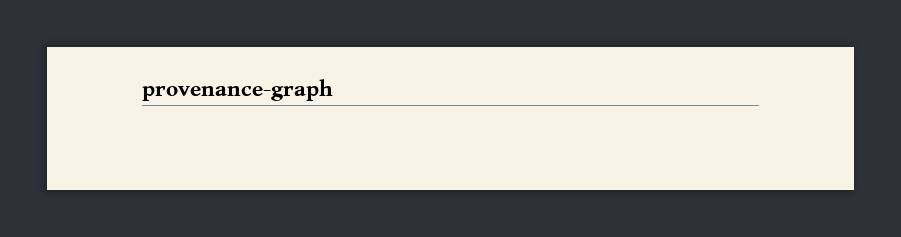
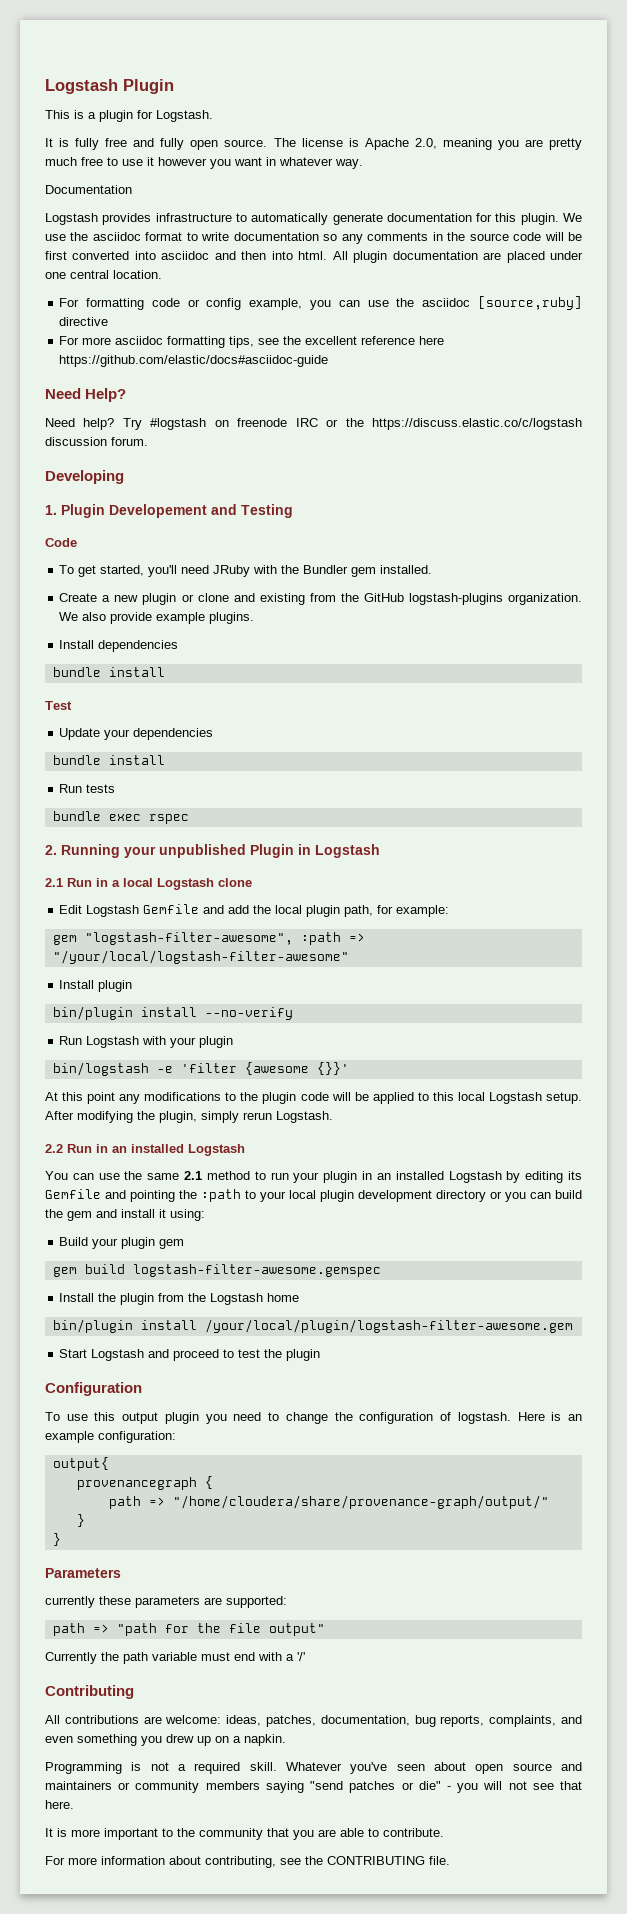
- provenance-graph
+ Logstash Plugin
+ This is a plugin for Logstash.
+ It is fully free and fully open source. The license is Apache 2.0, meaning you are pretty much free to use it however you want in whatever way.
+ Documentation
+ Logstash provides infrastructure to automatically generate documentation for this plugin. We use the asciidoc format to write documentation so any comments in the source code will be first converted into asciidoc and then into html. All plugin documentation are placed under one central location.
+ For formatting code or config example, you can use the asciidoc [source,ruby] directive
+ For more asciidoc formatting tips, see the excellent reference here https://github.com/elastic/docs#asciidoc-guide
+ Need Help?
+ Need help? Try #logstash on freenode IRC or the https://discuss.elastic.co/c/logstash discussion forum.
+ Developing
+ 1. Plugin Developement and Testing
+ Code
+ To get started, you'll need JRuby with the Bundler gem installed.
+ Create a new plugin or clone and existing from the GitHub logstash-plugins organization. We also provide example plugins.
+ Install dependencies
+ bundle install
+ Test
+ Update your dependencies
+ bundle install
+ Run tests
+ bundle exec rspec
+ 2. Running your unpublished Plugin in Logstash
+ 2.1 Run in a local Logstash clone
+ Edit Logstash Gemfile and add the local plugin path, for example:
+ gem "logstash-filter-awesome", :path => "/your/local/logstash-filter-awesome"
+ Install plugin
+ bin/plugin install --no-verify
+ Run Logstash with your plugin
+ bin/logstash -e 'filter {awesome {}}'
+ At this point any modifications to the plugin code will be applied to this local Logstash setup. After modifying the plugin, simply rerun Logstash.
+ 2.2 Run in an installed Logstash
+ You can use the same 2.1 method to run your plugin in an installed Logstash by editing its Gemfile and pointing the :path to your local plugin development directory or you can build the gem and install it using:
+ Build your plugin gem
+ gem build logstash-filter-awesome.gemspec
+ Install the plugin from the Logstash home
+ bin/plugin install /your/local/plugin/logstash-filter-awesome.gem
+ Start Logstash and proceed to test the plugin
+ Configuration
+ To use this output plugin you need to change the configuration of logstash. Here is an example configuration:
+ output{
+ provenancegraph {
+ path => "/home/cloudera/share/provenance-graph/output/"
+ }
+ }
+ Parameters
+ currently these parameters are supported:
+ path => "path for the file output"
+ Currently the path variable must end with a '/'
+ Contributing
+ All contributions are welcome: ideas, patches, documentation, bug reports, complaints, and even something you drew up on a napkin.
+ Programming is not a required skill. Whatever you've seen about open source and maintainers or community members saying "send patches or die" - you will not see that here.
+ It is more important to the community that you are able to contribute.
+ For more information about contributing, see the CONTRIBUTING file.

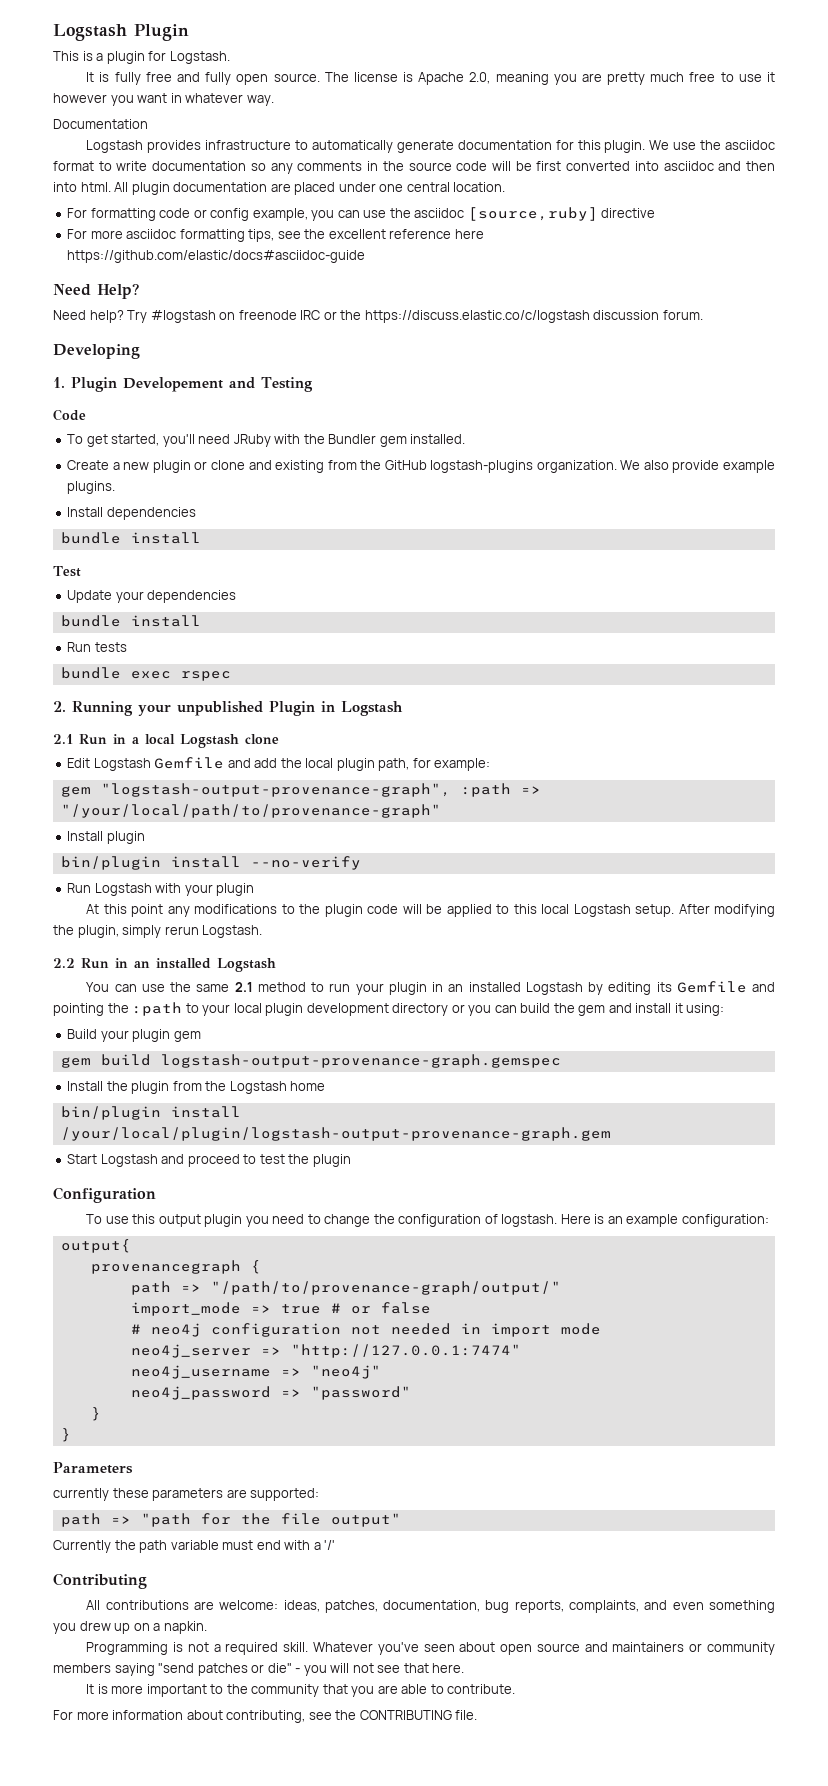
- gem "logstash-filter-awesome", :path => "/your/local/logstash-filter-awesome"
+ gem "logstash-output-provenance-graph", :path => "/your/local/path/to/provenance-graph"
- bin/logstash -e 'filter {awesome {}}'
- gem build logstash-filter-awesome.gemspec
+ gem build logstash-output-provenance-graph.gemspec
- bin/plugin install /your/local/plugin/logstash-filter-awesome.gem
+ bin/plugin install /your/local/plugin/logstash-output-provenance-graph.gem
- path => "/home/cloudera/share/provenance-graph/output/"
+ path => "/path/to/provenance-graph/output/"
+ import_mode => true # or false
+ # neo4j configuration not needed in import mode
+ neo4j_server => "http://127.0.0.1:7474"
+ neo4j_username => "neo4j"
+ neo4j_password => "password"

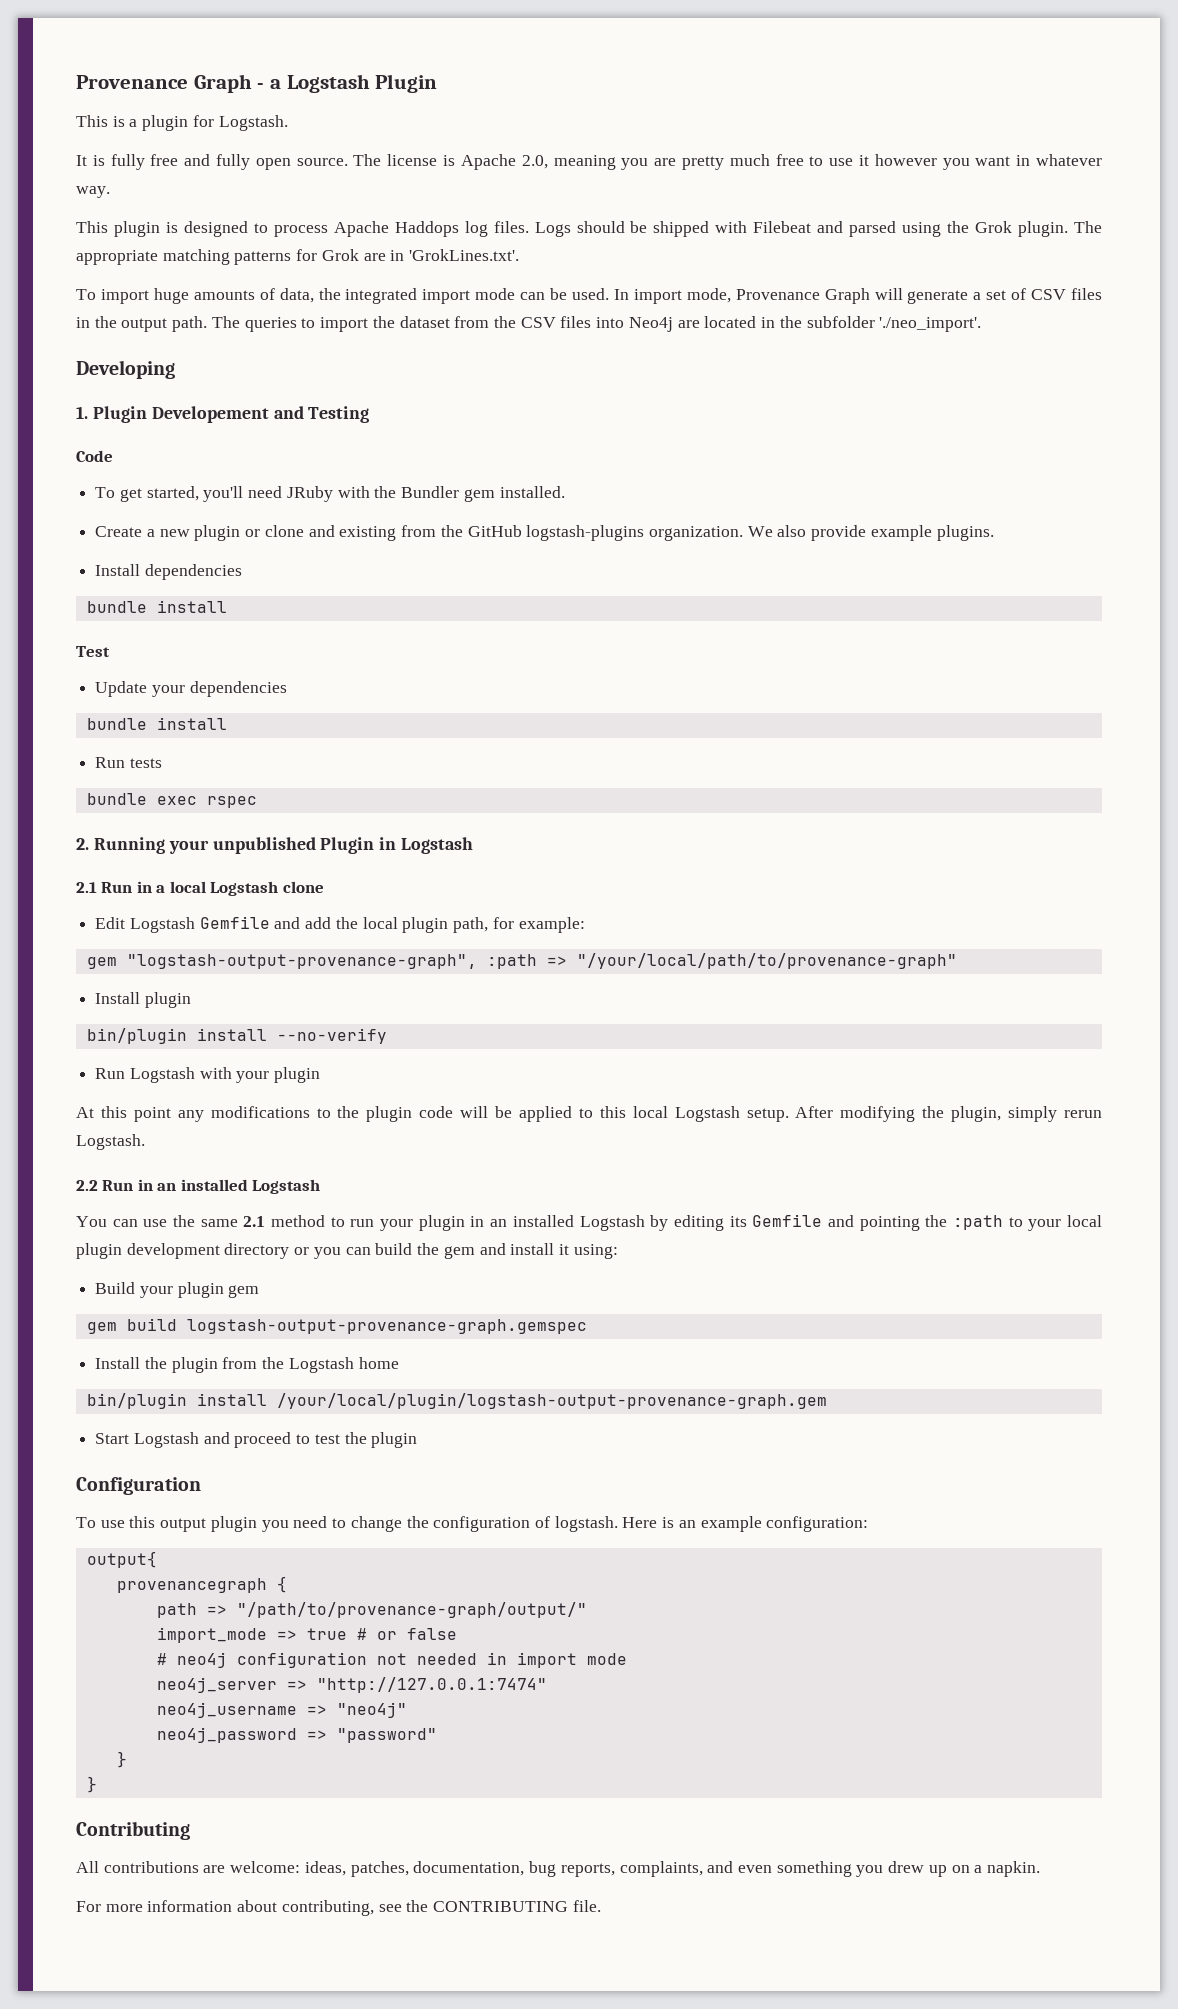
- Logstash Plugin
+ Provenance Graph - a Logstash Plugin
- Documentation
- Logstash provides infrastructure to automatically generate documentation for this plugin. We use the asciidoc format to write documentation so any comments in the source code will be first converted into asciidoc and then into html. All plugin documentation are placed under one central location.
- For formatting code or config example, you can use the asciidoc [source,ruby] directive
- For more asciidoc formatting tips, see the excellent reference here https://github.com/elastic/docs#asciidoc-guide
- Need Help?
- Need help? Try #logstash on freenode IRC or the https://discuss.elastic.co/c/logstash discussion forum.
+ This plugin is designed to process Apache Haddops log files. Logs should be shipped with Filebeat and parsed using the Grok plugin. The appropriate matching patterns for Grok are in 'GrokLines.txt'.
+ To import huge amounts of data, the integrated import mode can be used. In import mode, Provenance Graph will generate a set of CSV files in the output path. The queries to import the dataset from the CSV files into Neo4j are located in the subfolder './neo_import'.
- Parameters
- currently these parameters are supported:
- path => "path for the file output"
- Currently the path variable must end with a '/'
- Programming is not a required skill. Whatever you've seen about open source and maintainers or community members saying "send patches or die" - you will not see that here.
- It is more important to the community that you are able to contribute.

